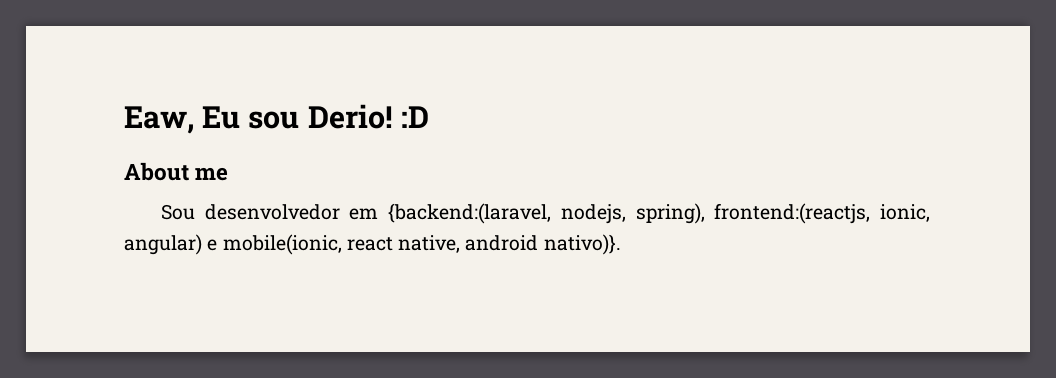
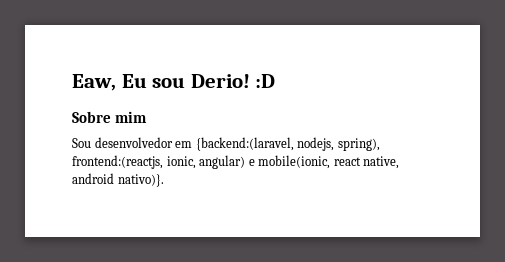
- About me
+ Sobre mim

